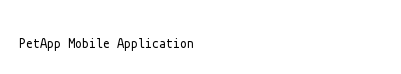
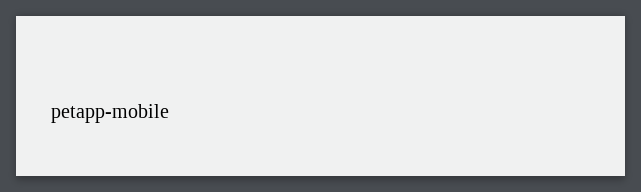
- PetApp Mobile Application
+ petapp-mobile

